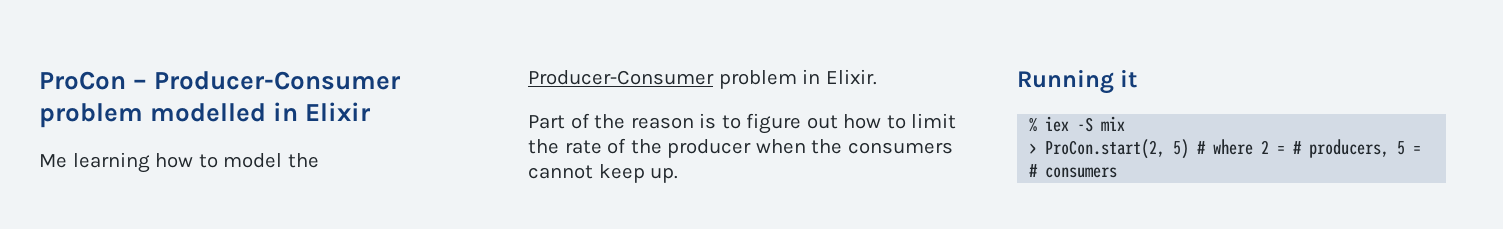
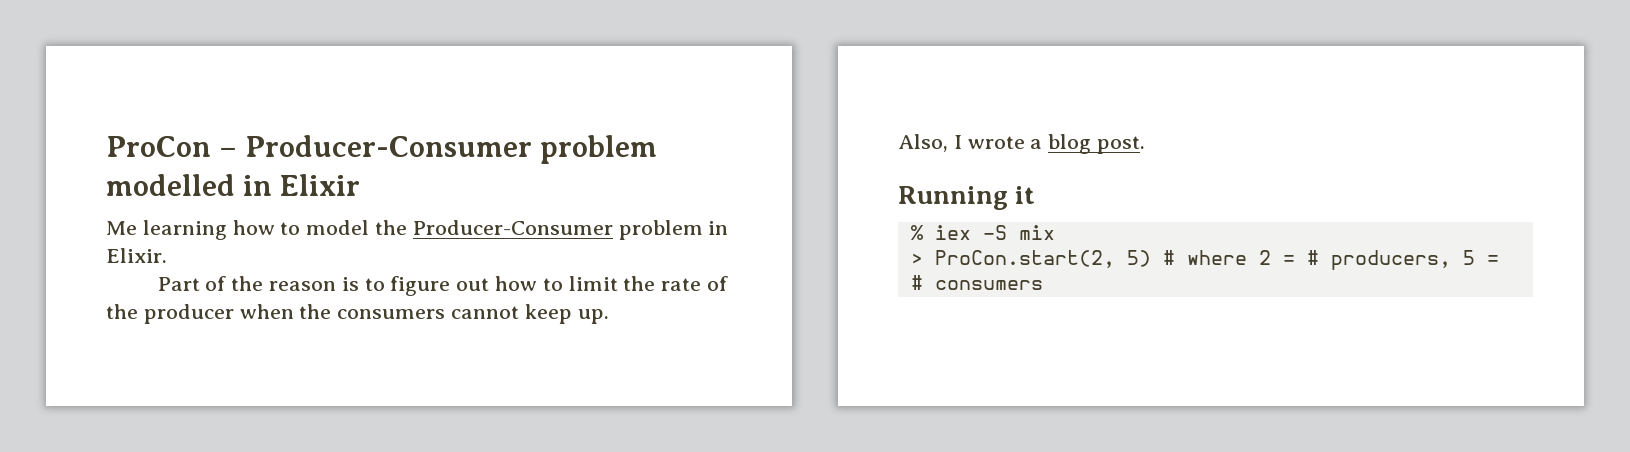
+ Also, I wrote a blog post.

